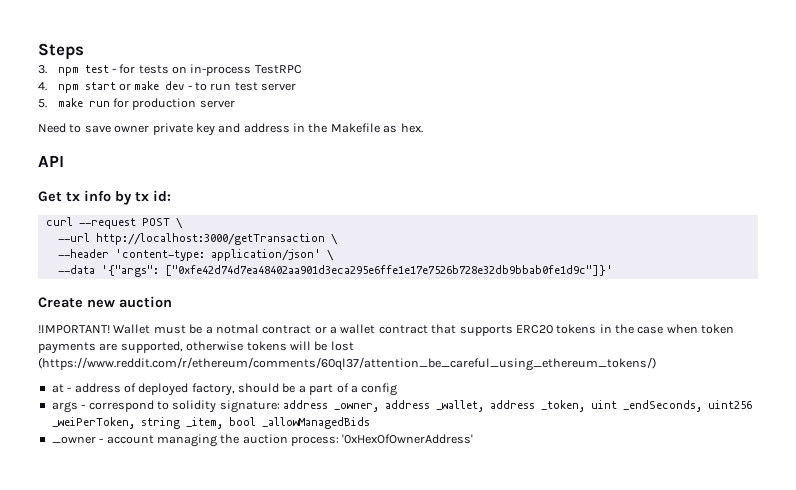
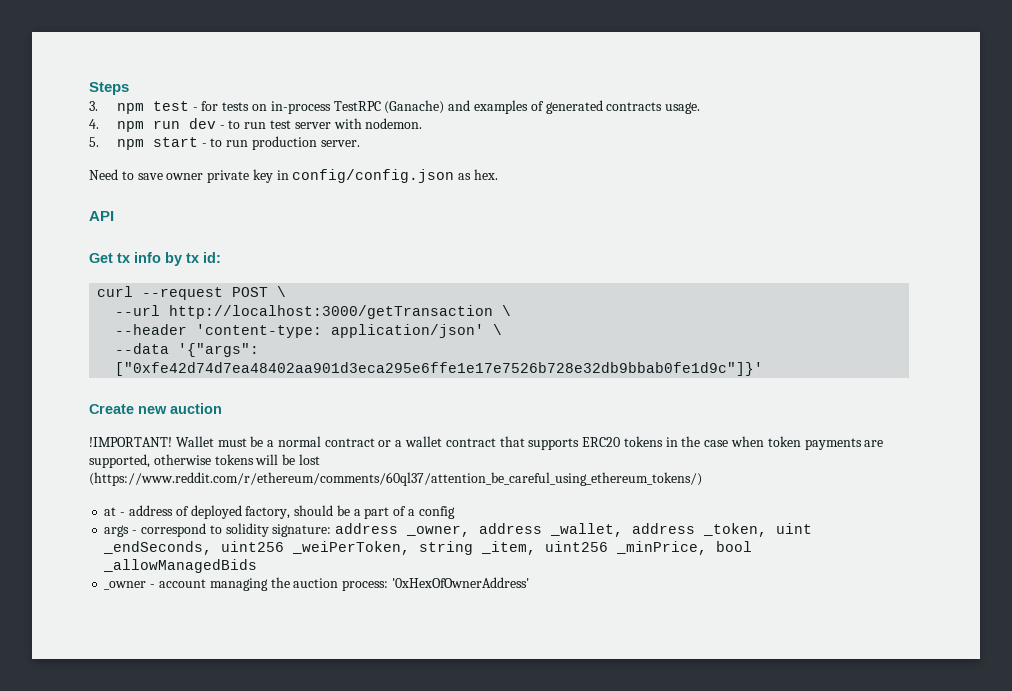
- 3. npm test - for tests on in-process TestRPC
+ 3. npm test - for tests on in-process TestRPC (Ganache) and examples of generated contracts usage.
- 4. npm start or make dev - to run test server
+ 4. npm run dev - to run test server with nodemon.
- 5. make run for production server
+ 5. npm start - to run production server.
- Need to save owner private key and address in the Makefile as hex.
+ Need to save owner private key in config/config.json as hex.
- Wallet must be a notmal contract or a wallet contract that supports ERC20 tokens in the case when token payments are supported, otherwise tokens will be lost (https://www.reddit.com/r/ethereum/comments/60ql37/attention_be_careful_using_ethereum_tokens/)
+ Wallet must be a normal contract or a wallet contract that supports ERC20 tokens in the case when token payments are supported, otherwise tokens will be lost (https://www.reddit.com/r/ethereum/comments/60ql37/attention_be_careful_using_ethereum_tokens/)
- args - correspond to solidity signature: address _owner, address _wallet, address _token, uint _endSeconds, uint256 _weiPerToken, string _item, bool _allowManagedBids
+ args - correspond to solidity signature: address _owner, address _wallet, address _token, uint _endSeconds, uint256 _weiPerToken, string _item, uint256 _minPrice, bool _allowManagedBids

